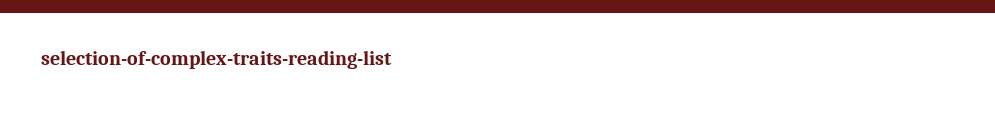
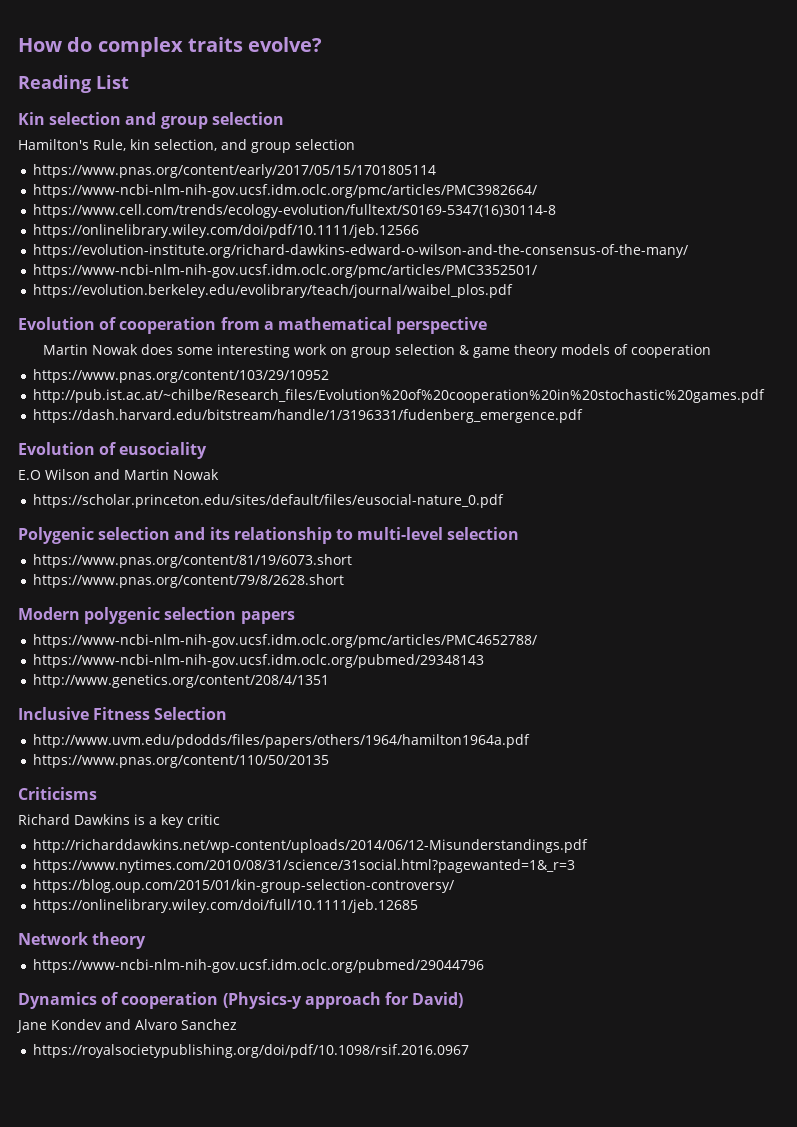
- selection-of-complex-traits-reading-list
+ How do complex traits evolve?
+ Reading List
+ Kin selection and group selection
+ Hamilton's Rule, kin selection, and group selection
+ https://www.pnas.org/content/early/2017/05/15/1701805114
+ https://www-ncbi-nlm-nih-gov.ucsf.idm.oclc.org/pmc/articles/PMC3982664/
+ https://www.cell.com/trends/ecology-evolution/fulltext/S0169-5347(16)30114-8
+ https://onlinelibrary.wiley.com/doi/pdf/10.1111/jeb.12566
+ https://evolution-institute.org/richard-dawkins-edward-o-wilson-and-the-consensus-of-the-many/
+ https://www-ncbi-nlm-nih-gov.ucsf.idm.oclc.org/pmc/articles/PMC3352501/
+ https://evolution.berkeley.edu/evolibrary/teach/journal/waibel_plos.pdf
+ Evolution of cooperation from a mathematical perspective
+ Martin Nowak does some interesting work on group selection & game theory models of cooperation
+ https://www.pnas.org/content/103/29/10952
+ http://pub.ist.ac.at/~chilbe/Research_files/Evolution%20of%20cooperation%20in%20stochastic%20games.pdf
+ https://dash.harvard.edu/bitstream/handle/1/3196331/fudenberg_emergence.pdf
+ Evolution of eusociality
+ E.O Wilson and Martin Nowak
+ https://scholar.princeton.edu/sites/default/files/eusocial-nature_0.pdf
+ Polygenic selection and its relationship to multi-level selection
+ https://www.pnas.org/content/81/19/6073.short
+ https://www.pnas.org/content/79/8/2628.short
+ Modern polygenic selection papers
+ https://www-ncbi-nlm-nih-gov.ucsf.idm.oclc.org/pmc/articles/PMC4652788/
+ https://www-ncbi-nlm-nih-gov.ucsf.idm.oclc.org/pubmed/29348143
+ http://www.genetics.org/content/208/4/1351
+ Inclusive Fitness Selection
+ http://www.uvm.edu/pdodds/files/papers/others/1964/hamilton1964a.pdf
+ https://www.pnas.org/content/110/50/20135
+ Criticisms
+ Richard Dawkins is a key critic
+ http://richarddawkins.net/wp-content/uploads/2014/06/12-Misunderstandings.pdf
+ https://www.nytimes.com/2010/08/31/science/31social.html?pagewanted=1&_r=3
+ https://blog.oup.com/2015/01/kin-group-selection-controversy/
+ https://onlinelibrary.wiley.com/doi/full/10.1111/jeb.12685
+ Network theory
+ https://www-ncbi-nlm-nih-gov.ucsf.idm.oclc.org/pubmed/29044796
+ Dynamics of cooperation (Physics-y approach for David)
+ Jane Kondev and Alvaro Sanchez
+ https://royalsocietypublishing.org/doi/pdf/10.1098/rsif.2016.0967

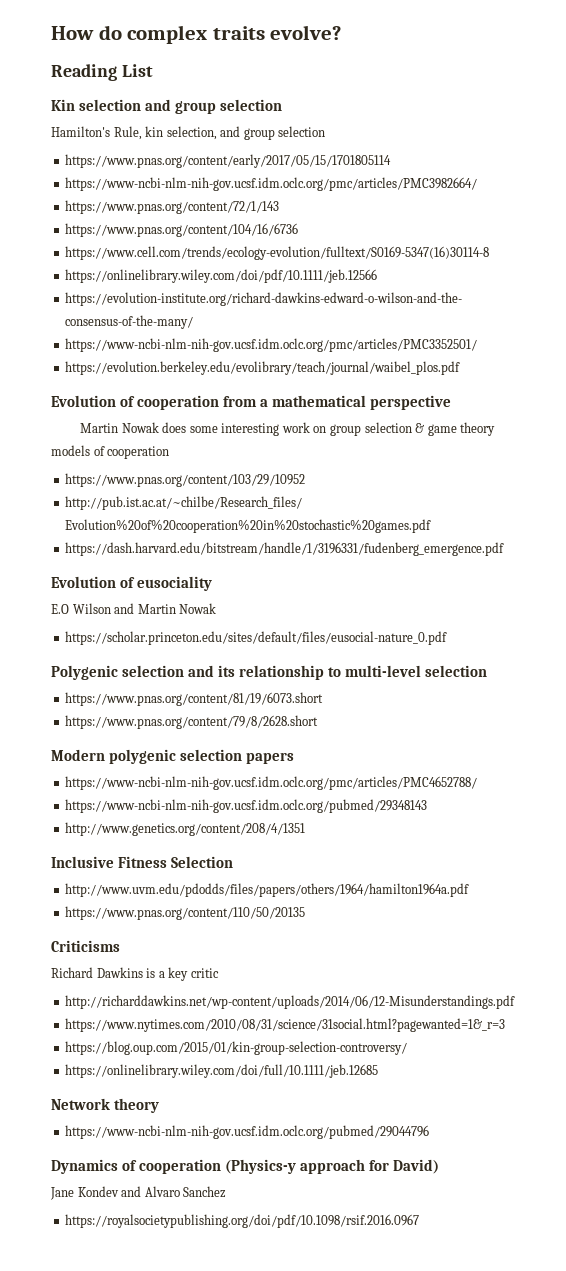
+ https://www.pnas.org/content/72/1/143
+ https://www.pnas.org/content/104/16/6736

